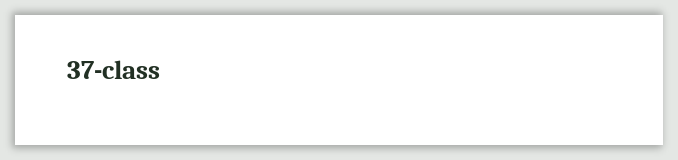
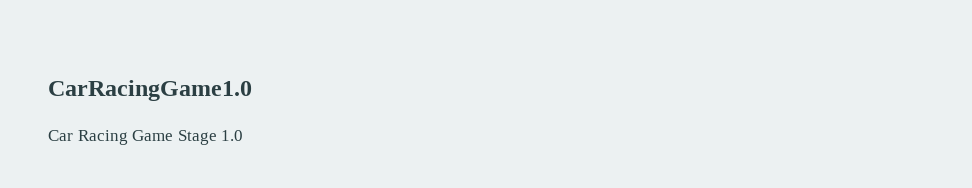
- 37-class
+ CarRacingGame1.0
+ Car Racing Game Stage 1.0

